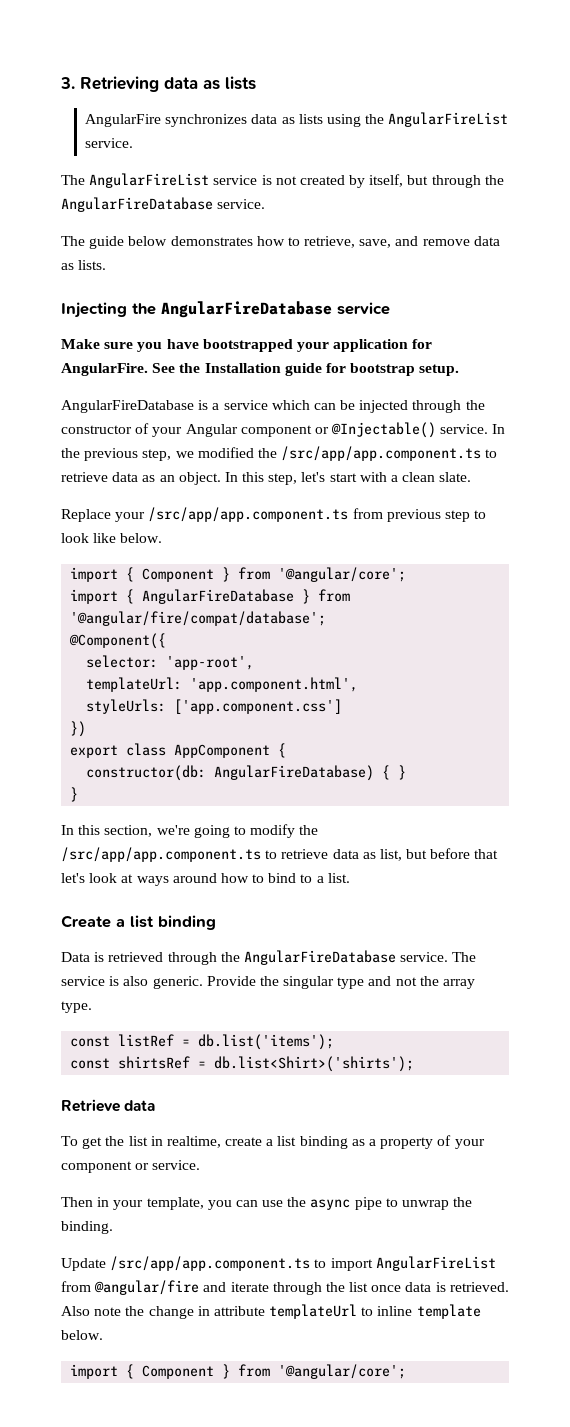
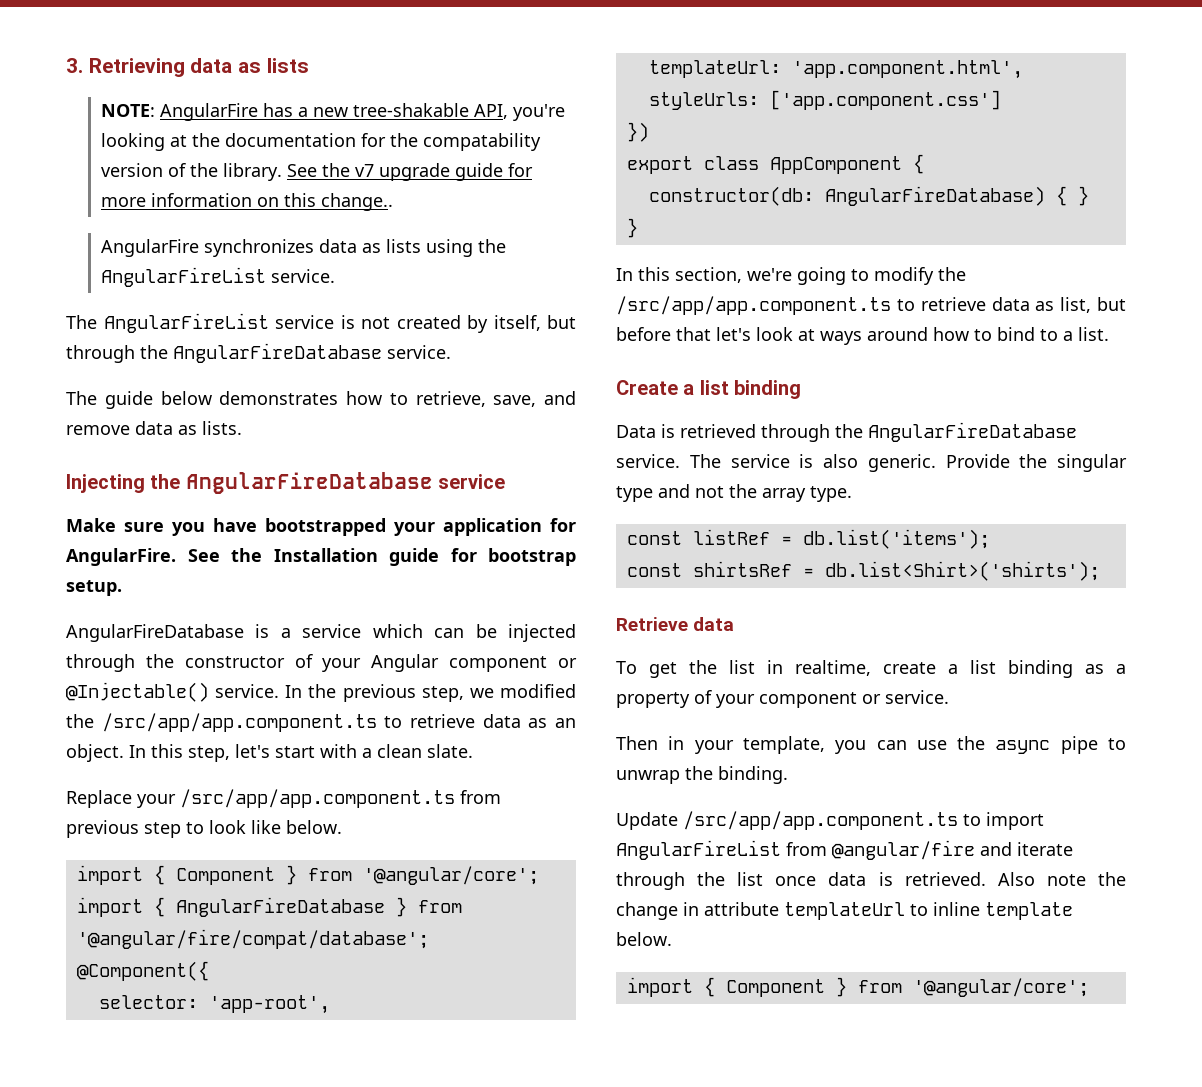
+ NOTE: AngularFire has a new tree-shakable API, you're looking at the documentation for the compatability version of the library. See the v7 upgrade guide for more information on this change..

